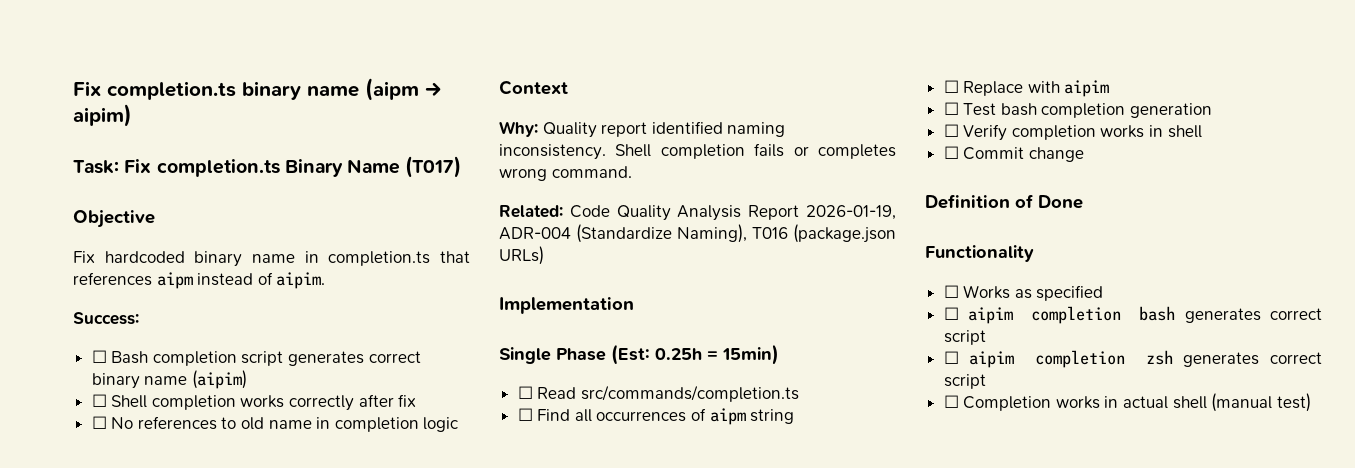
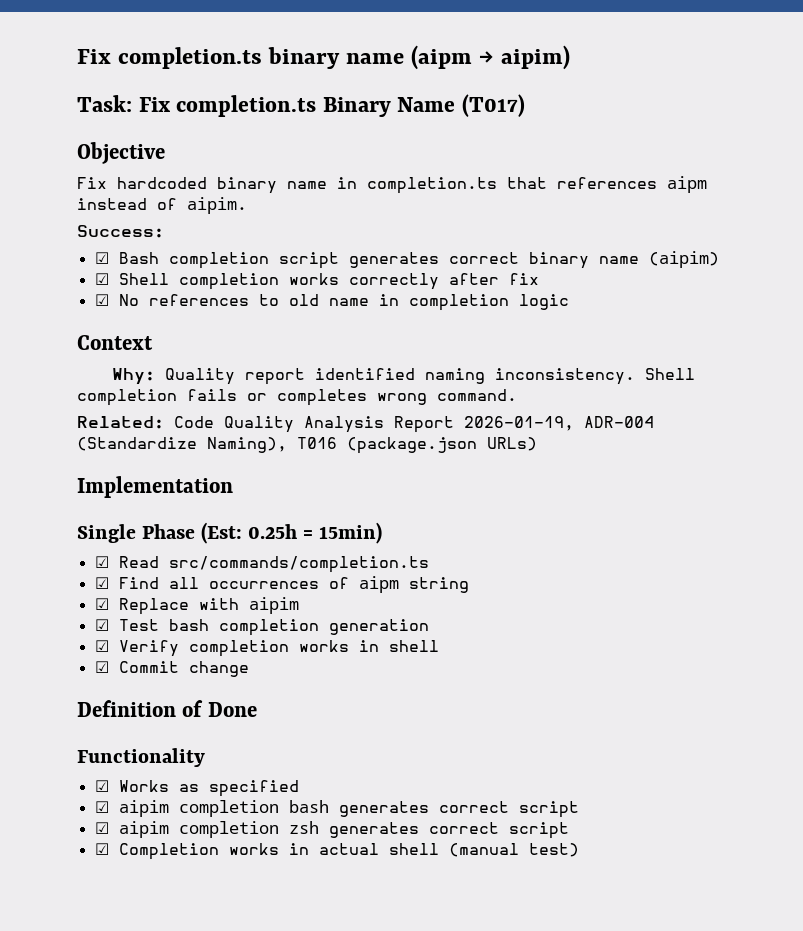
- ☐ Bash completion script generates correct binary name (aipim)
+ ☑ Bash completion script generates correct binary name (aipim)
- ☐ Shell completion works correctly after fix
+ ☑ Shell completion works correctly after fix
- ☐ No references to old name in completion logic
+ ☑ No references to old name in completion logic
- ☐ Read src/commands/completion.ts
+ ☑ Read src/commands/completion.ts
- ☐ Find all occurrences of aipm string
+ ☑ Find all occurrences of aipm string
- ☐ Replace with aipim
+ ☑ Replace with aipim
- ☐ Test bash completion generation
+ ☑ Test bash completion generation
- ☐ Verify completion works in shell
+ ☑ Verify completion works in shell
- ☐ Commit change
+ ☑ Commit change
- ☐ Works as specified
+ ☑ Works as specified
- ☐ aipim completion bash generates correct script
+ ☑ aipim completion bash generates correct script
- ☐ aipim completion zsh generates correct script
+ ☑ aipim completion zsh generates correct script
- ☐ Completion works in actual shell (manual test)
+ ☑ Completion works in actual shell (manual test)

